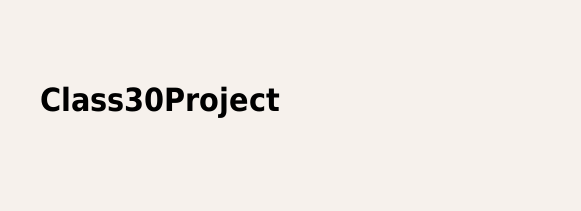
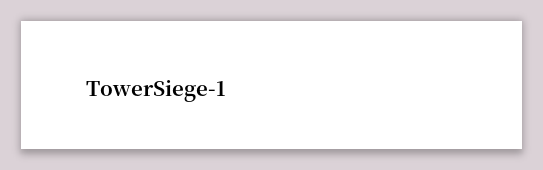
- Class30Project
+ TowerSiege-1

